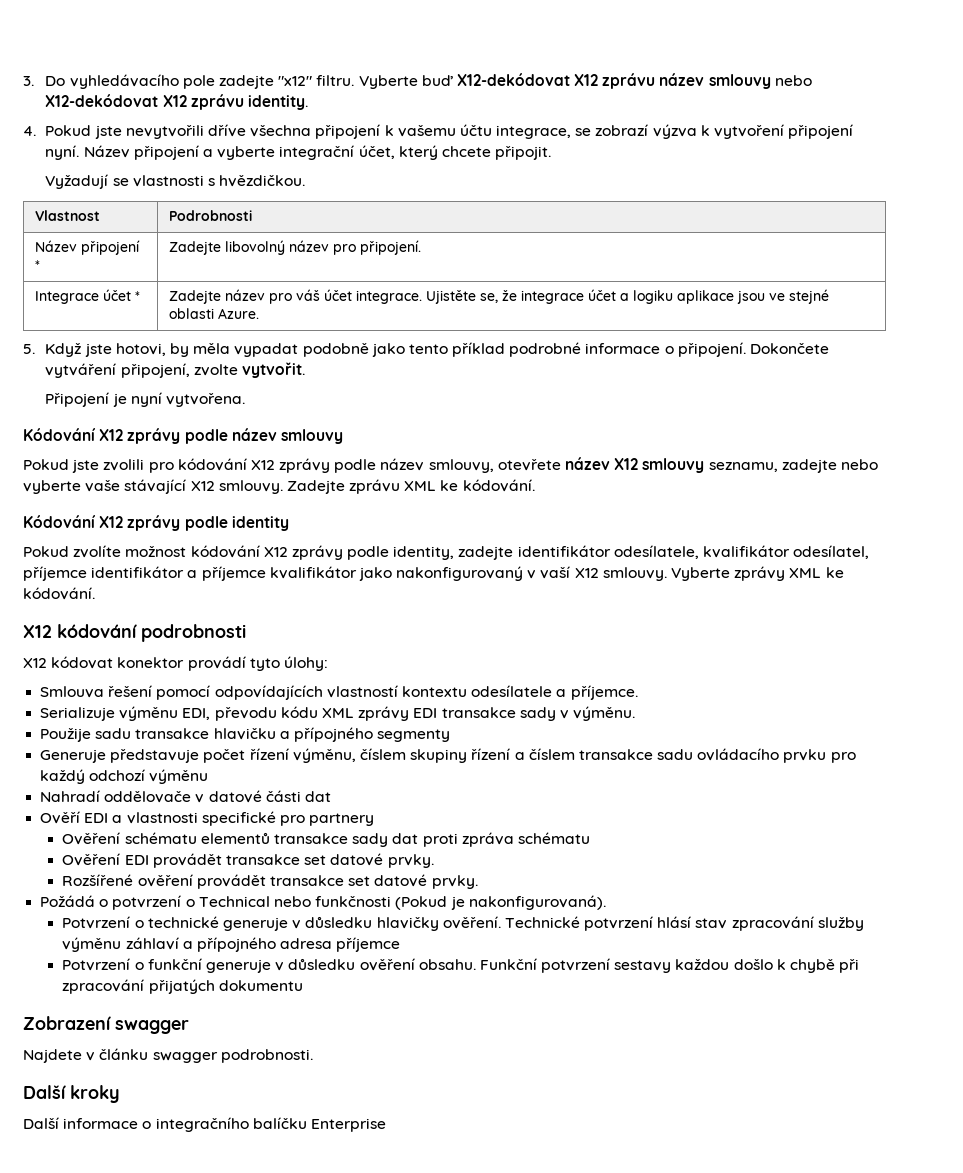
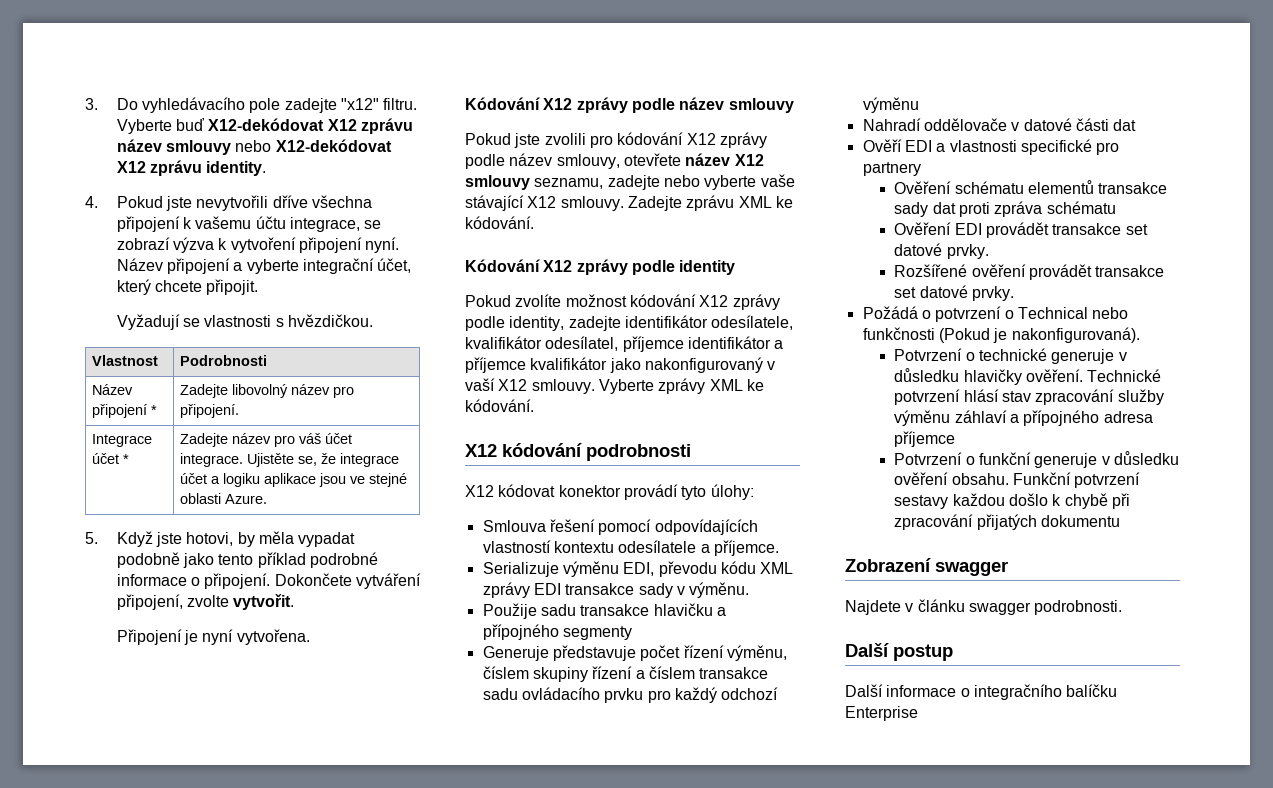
- Další kroky
+ Další postup

